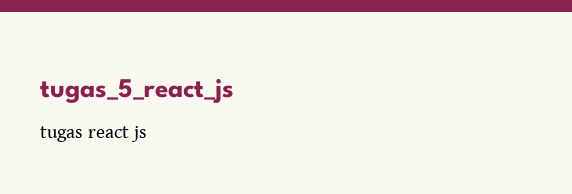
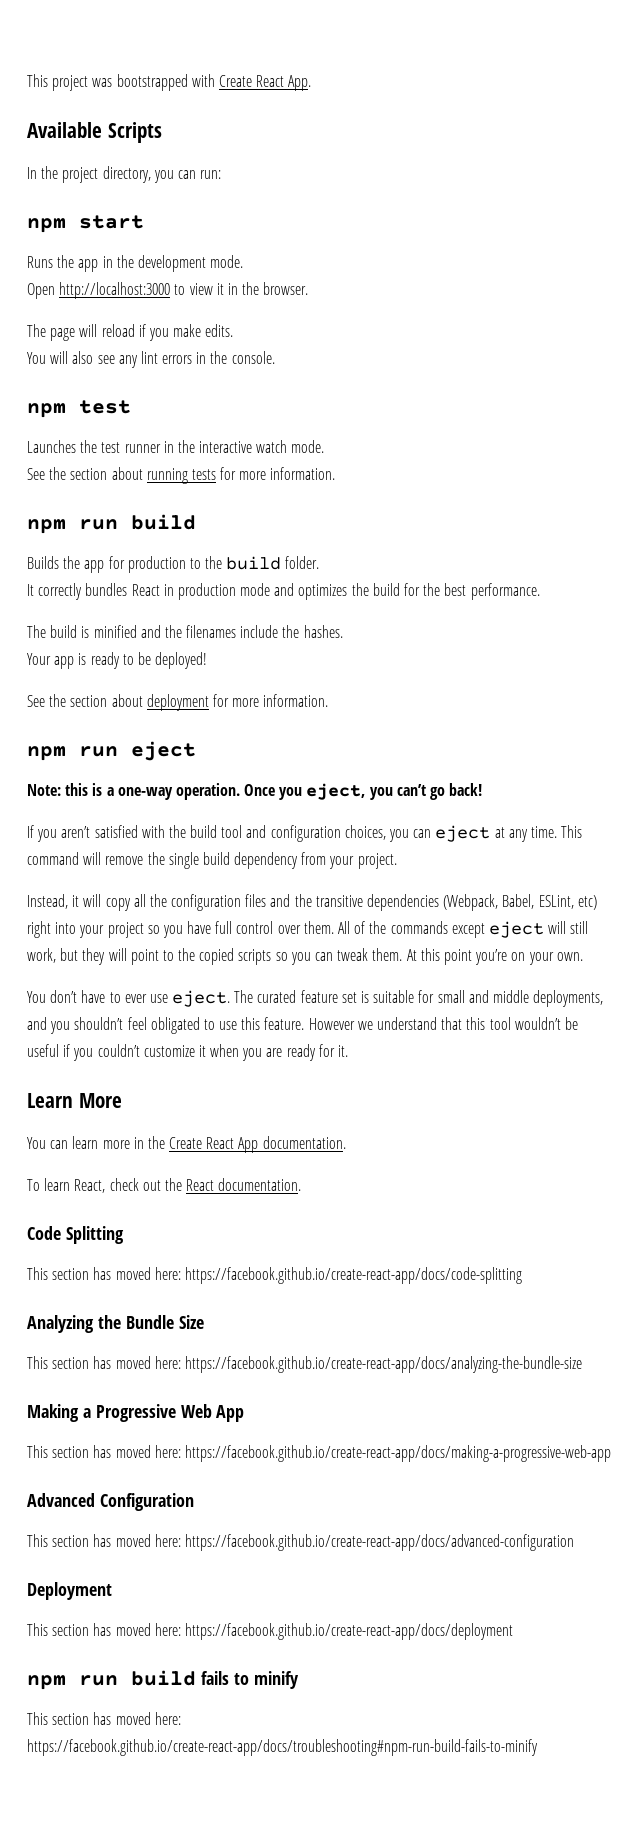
- tugas_5_react_js
- tugas react js
+ This project was bootstrapped with Create React App.
+ Available Scripts
+ In the project directory, you can run:
+ npm start
+ Runs the app in the development mode.
+ Open http://localhost:3000 to view it in the browser.
+ The page will reload if you make edits.
+ You will also see any lint errors in the console.
+ npm test
+ Launches the test runner in the interactive watch mode.
+ See the section about running tests for more information.
+ npm run build
+ Builds the app for production to the build folder.
+ It correctly bundles React in production mode and optimizes the build for the best performance.
+ The build is minified and the filenames include the hashes.
+ Your app is ready to be deployed!
+ See the section about deployment for more information.
+ npm run eject
+ Note: this is a one-way operation. Once you eject, you can’t go back!
+ If you aren’t satisfied with the build tool and configuration choices, you can eject at any time. This command will remove the single build dependency from your project.
+ Instead, it will copy all the configuration files and the transitive dependencies (Webpack, Babel, ESLint, etc) right into your project so you have full control over them. All of the commands except eject will still work, but they will point to the copied scripts so you can tweak them. At this point you’re on your own.
+ You don’t have to ever use eject. The curated feature set is suitable for small and middle deployments, and you shouldn’t feel obligated to use this feature. However we understand that this tool wouldn’t be useful if you couldn’t customize it when you are ready for it.
+ Learn More
+ You can learn more in the Create React App documentation.
+ To learn React, check out the React documentation.
+ Code Splitting
+ This section has moved here: https://facebook.github.io/create-react-app/docs/code-splitting
+ Analyzing the Bundle Size
+ This section has moved here: https://facebook.github.io/create-react-app/docs/analyzing-the-bundle-size
+ Making a Progressive Web App
+ This section has moved here: https://facebook.github.io/create-react-app/docs/making-a-progressive-web-app
+ Advanced Configuration
+ This section has moved here: https://facebook.github.io/create-react-app/docs/advanced-configuration
+ Deployment
+ This section has moved here: https://facebook.github.io/create-react-app/docs/deployment
+ npm run build fails to minify
+ This section has moved here: https://facebook.github.io/create-react-app/docs/troubleshooting#npm-run-build-fails-to-minify

